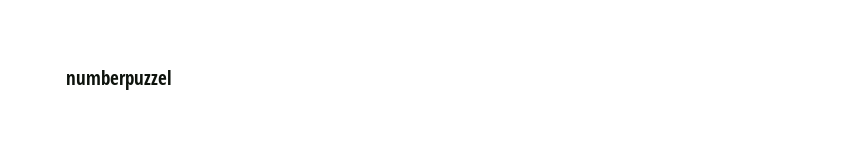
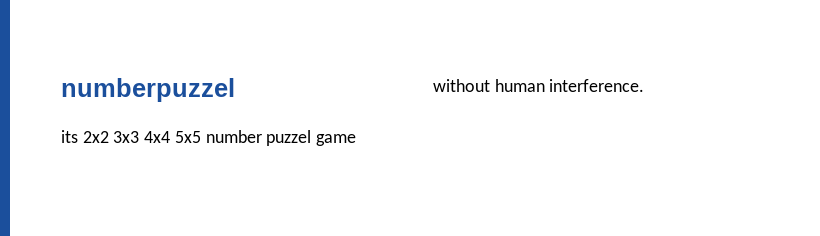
+ its 2x2 3x3 4x4 5x5 number puzzel game without human interference.

